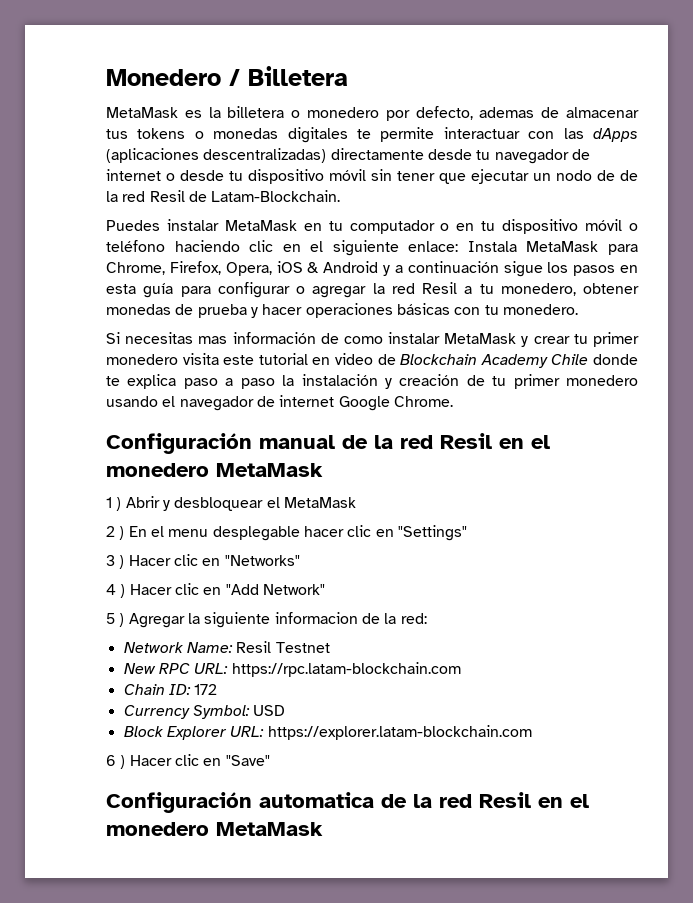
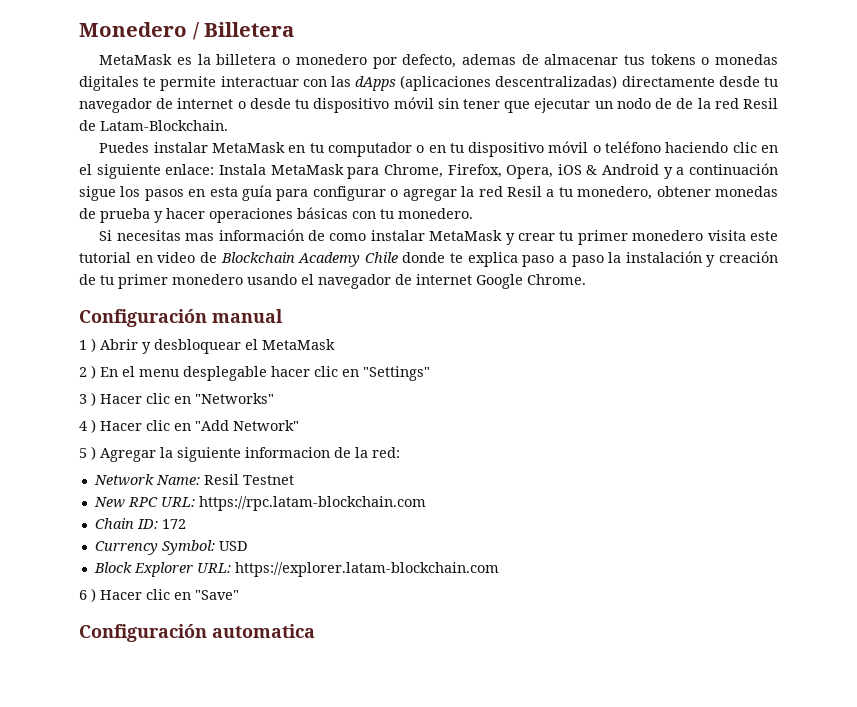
- Configuración manual de la red Resil en el monedero MetaMask
+ Configuración manual
- Configuración automatica de la red Resil en el monedero MetaMask
+ Configuración automatica

